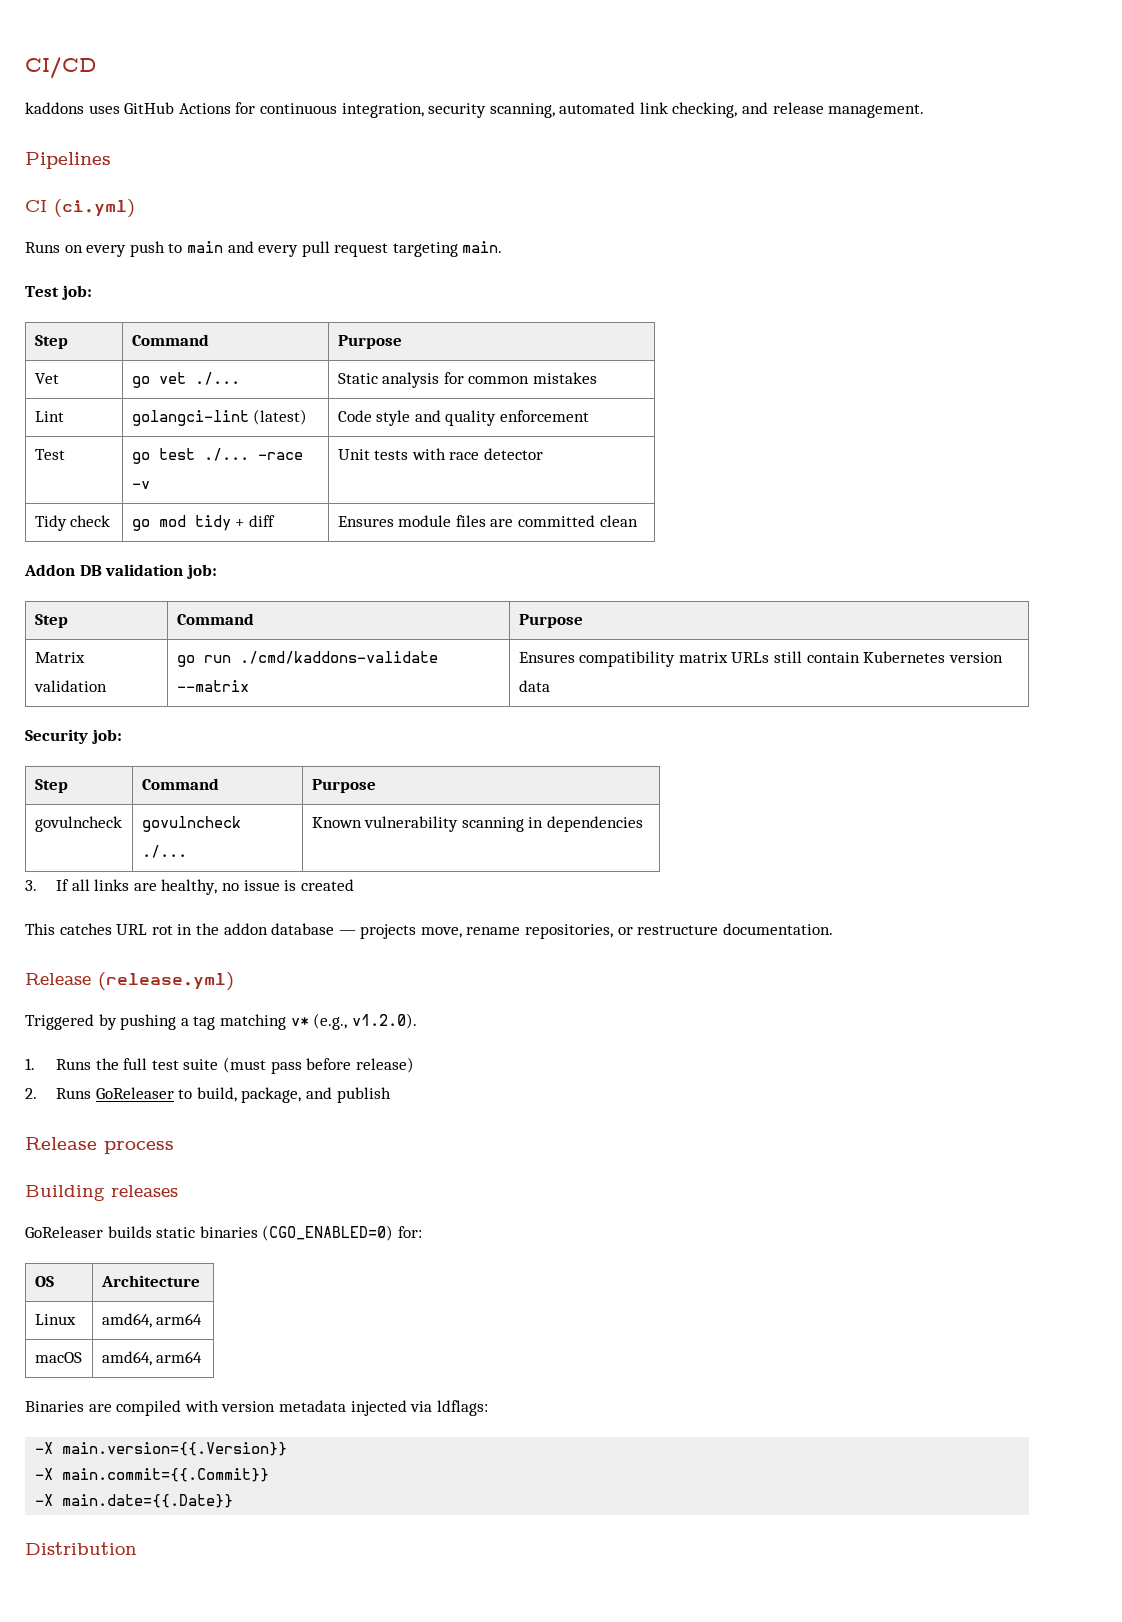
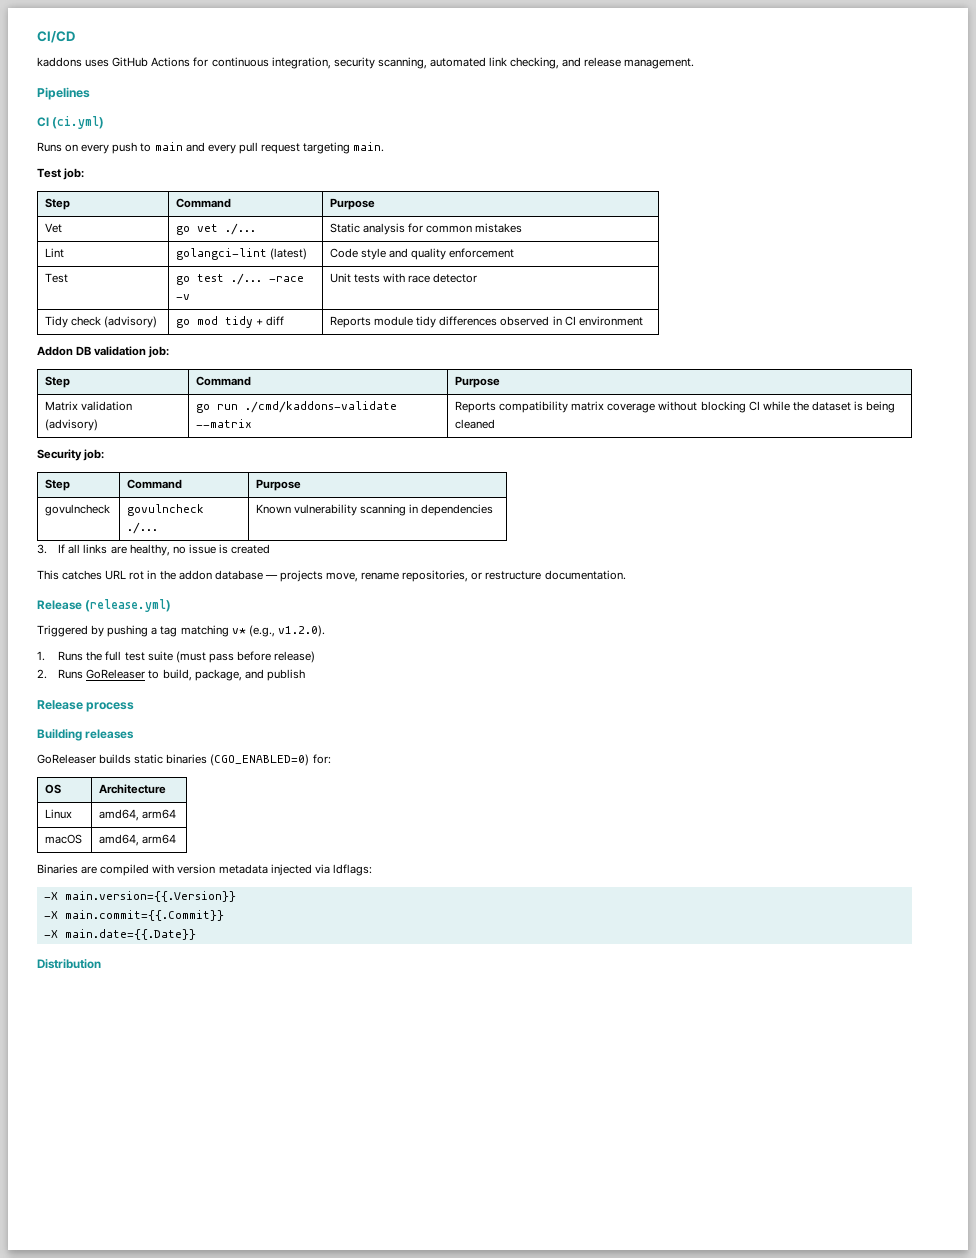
- Tidy check | go mod tidy + diff | Ensures module files are committed clean
+ Tidy check (advisory) | go mod tidy + diff | Reports module tidy differences observed in CI environment
- Matrix validation | go run ./cmd/kaddons-validate --matrix | Ensures compatibility matrix URLs still contain Kubernetes version data
+ Matrix validation (advisory) | go run ./cmd/kaddons-validate --matrix | Reports compatibility matrix coverage without blocking CI while the dataset is being cleaned

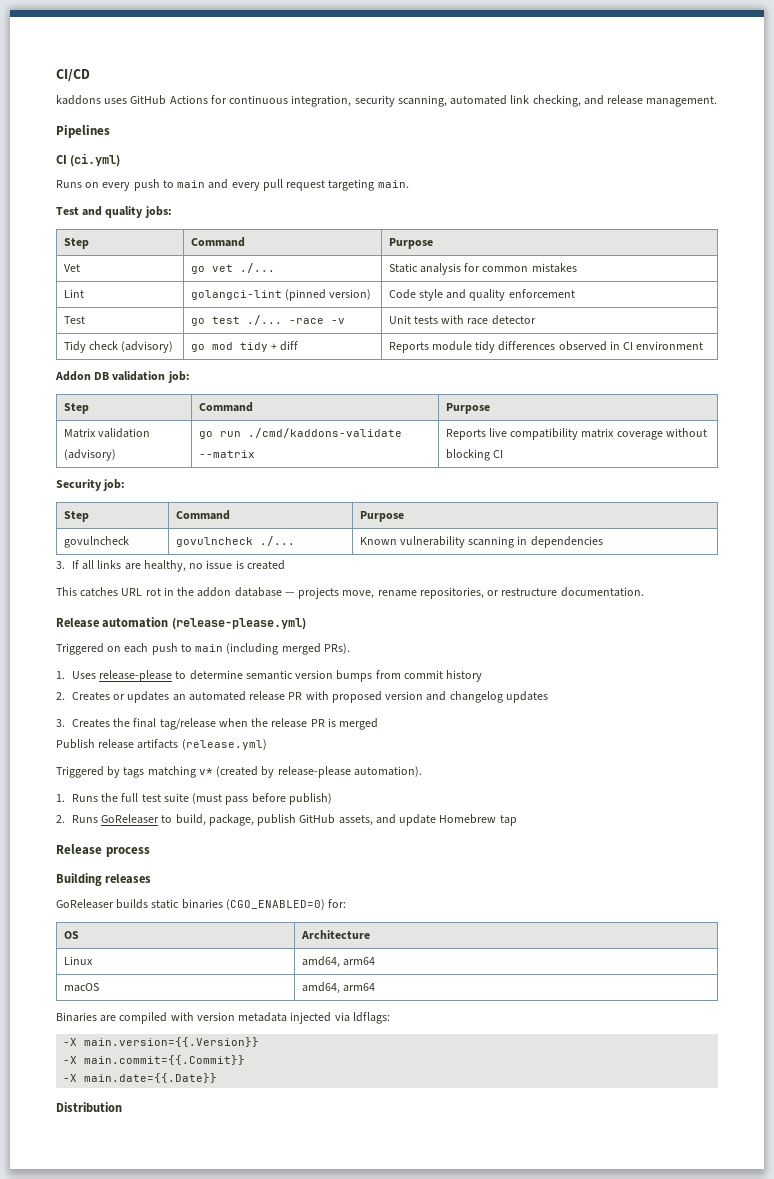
- Test job:
+ Test and quality jobs:
- Lint | golangci-lint (latest) | Code style and quality enforcement
+ Lint | golangci-lint (pinned version) | Code style and quality enforcement
- Matrix validation (advisory) | go run ./cmd/kaddons-validate --matrix | Reports compatibility matrix coverage without blocking CI while the dataset is being cleaned
+ Matrix validation (advisory) | go run ./cmd/kaddons-validate --matrix | Reports live compatibility matrix coverage without blocking CI
- Release (release.yml)
- Triggered by pushing a tag matching v* (e.g., v1.2.0).
+ Release automation (release-please.yml)
+ Triggered on each push to main (including merged PRs).
+ 1. Uses release-please to determine semantic version bumps from commit history
+ 2. Creates or updates an automated release PR with proposed version and changelog updates
+ 3. Creates the final tag/release when the release PR is merged
+ Publish release artifacts (release.yml)
+ Triggered by tags matching v* (created by release-please automation).
- 1. Runs the full test suite (must pass before release)
+ 1. Runs the full test suite (must pass before publish)
- 2. Runs GoReleaser to build, package, and publish
+ 2. Runs GoReleaser to build, package, publish GitHub assets, and update Homebrew tap

